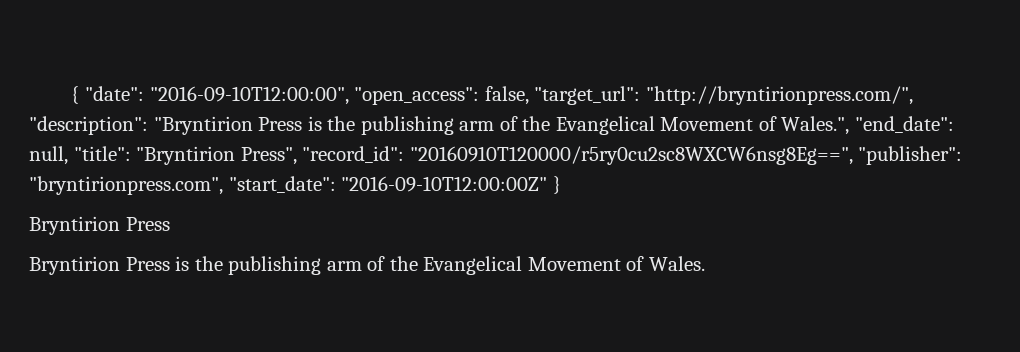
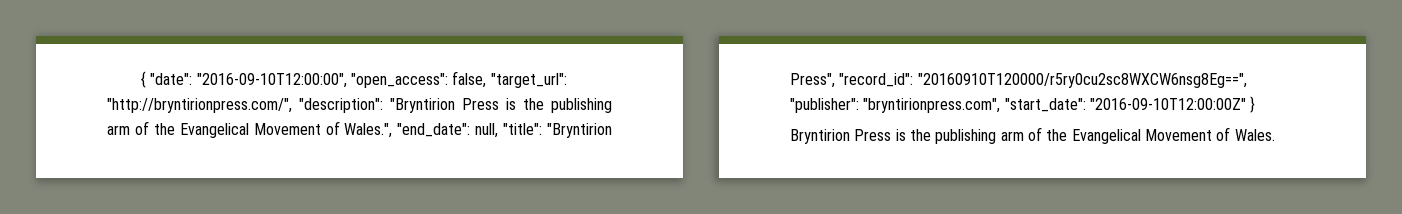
  { "date": "2016-09-10T12:00:00", "open_access": false, "target_url": "http://bryntirionpress.com/", "description": "Bryntirion Press is the publishing arm of the Evangelical Movement of Wales.", "end_date": null, "title": "Bryntirion Press", "record_id": "20160910T120000/r5ry0cu2sc8WXCW6nsg8Eg==", "publisher": "bryntirionpress.com", "start_date": "2016-09-10T12:00:00Z" }
- Bryntirion Press

